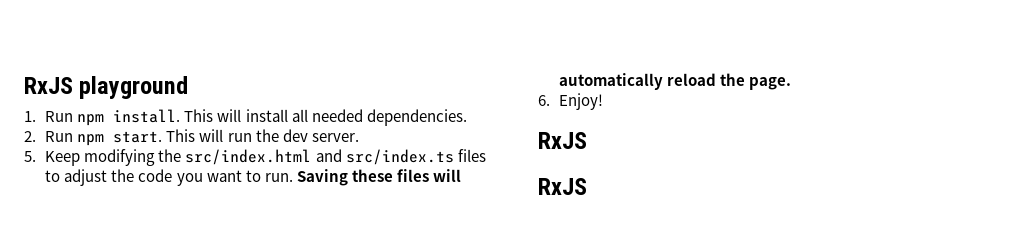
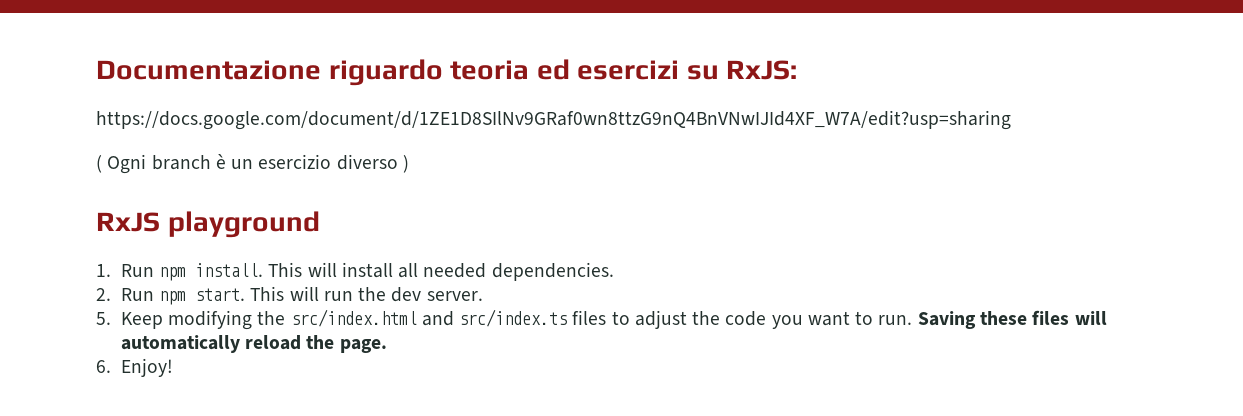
+ Documentazione riguardo teoria ed esercizi su RxJS:
+ https://docs.google.com/document/d/1ZE1D8SIlNv9GRaf0wn8ttzG9nQ4BnVNwIJId4XF_W7A/edit?usp=sharing
+ ( Ogni branch è un esercizio diverso )
  6. Enjoy!
- RxJS
- RxJS

